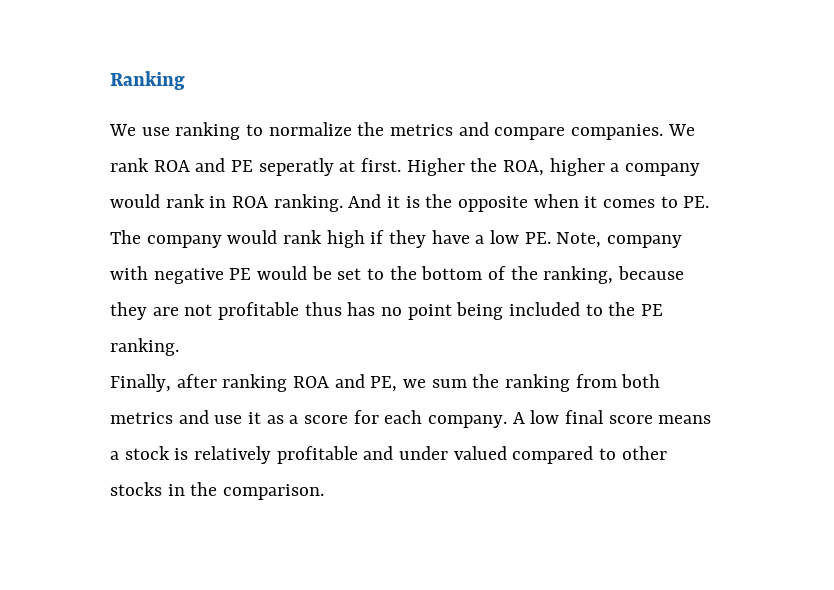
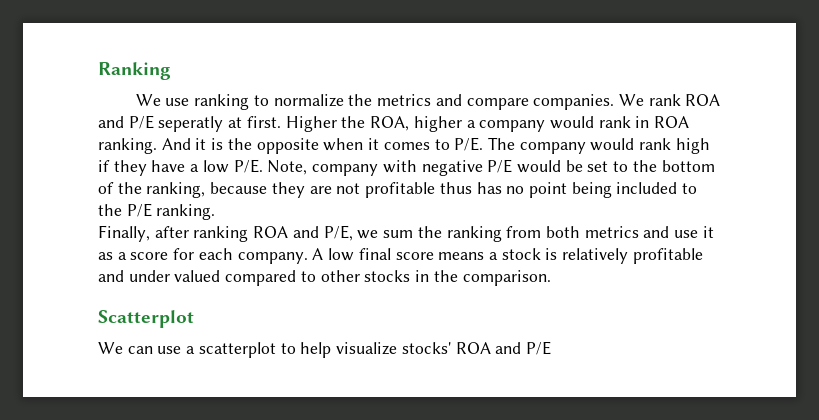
- We rank ROA and PE seperatly at first.
+ We rank ROA and P/E seperatly at first.
- And it is the opposite when it comes to PE. The company would rank high if they have a low PE. Note, company with negative PE would be set to the bottom of the ranking, because they are not profitable thus has no point being included to the PE ranking.
+ And it is the opposite when it comes to P/E. The company would rank high if they have a low P/E. Note, company with negative P/E would be set to the bottom of the ranking, because they are not profitable thus has no point being included to the P/E ranking.
- Finally, after ranking ROA and PE, we sum the ranking from both metrics and use it as a score for each company.
+ Finally, after ranking ROA and P/E, we sum the ranking from both metrics and use it as a score for each company.
+ Scatterplot
+ We can use a scatterplot to help visualize stocks' ROA and P/E

